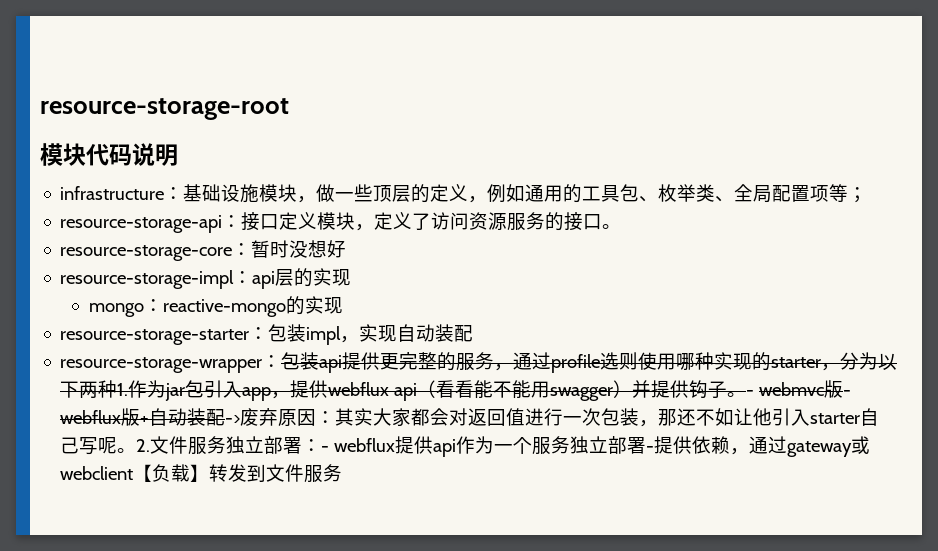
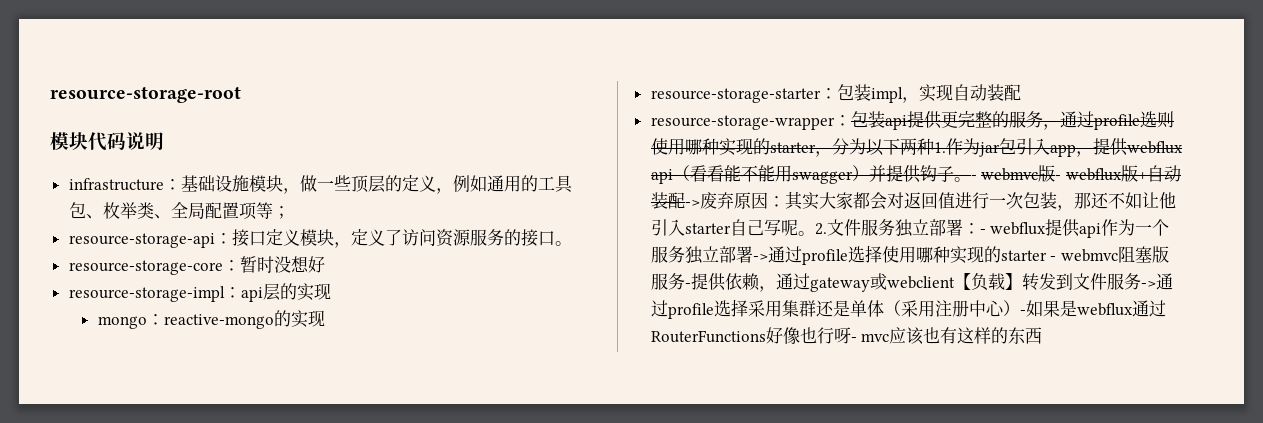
- 2.文件服务独立部署：- webflux提供api作为一个服务独立部署-提供依赖，通过gateway或webclient【负载】转发到文件服务
+ 2.文件服务独立部署：- webflux提供api作为一个服务独立部署->通过profile选择使用哪种实现的starter - webmvc阻塞版服务-提供依赖，通过gateway或webclient【负载】转发到文件服务->通过profile选择采用集群还是单体（采用注册中心）-如果是webflux通过RouterFunctions好像也行呀- mvc应该也有这样的东西

